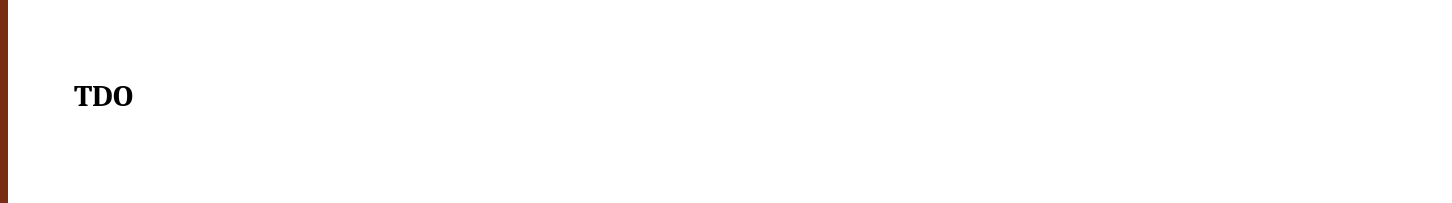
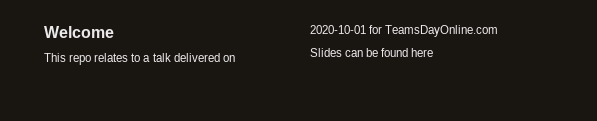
- TDO
+ Welcome
+ This repo relates to a talk delivered on 2020-10-01 for TeamsDayOnline.com
+ Slides can be found here

